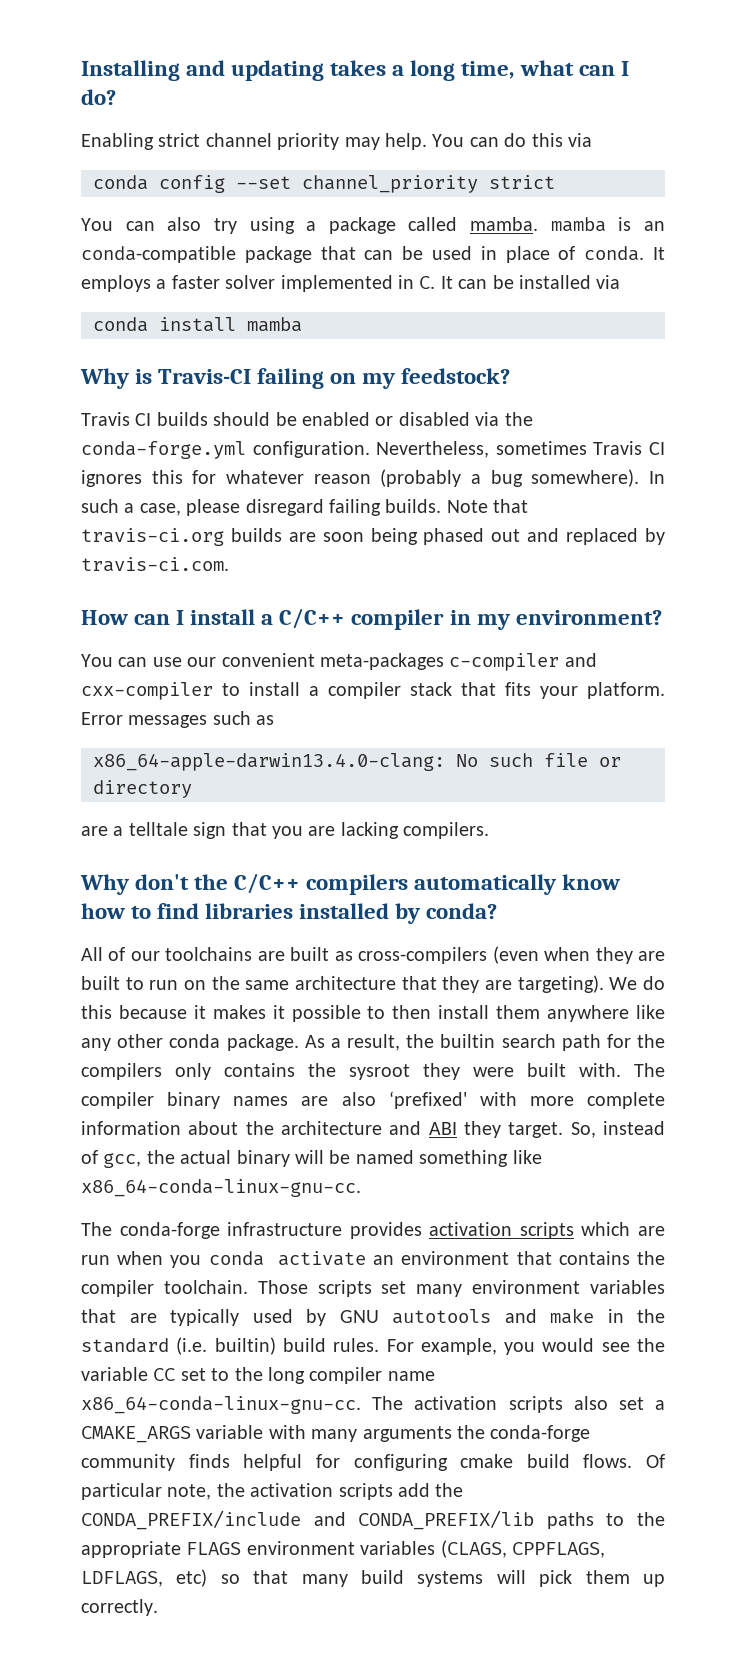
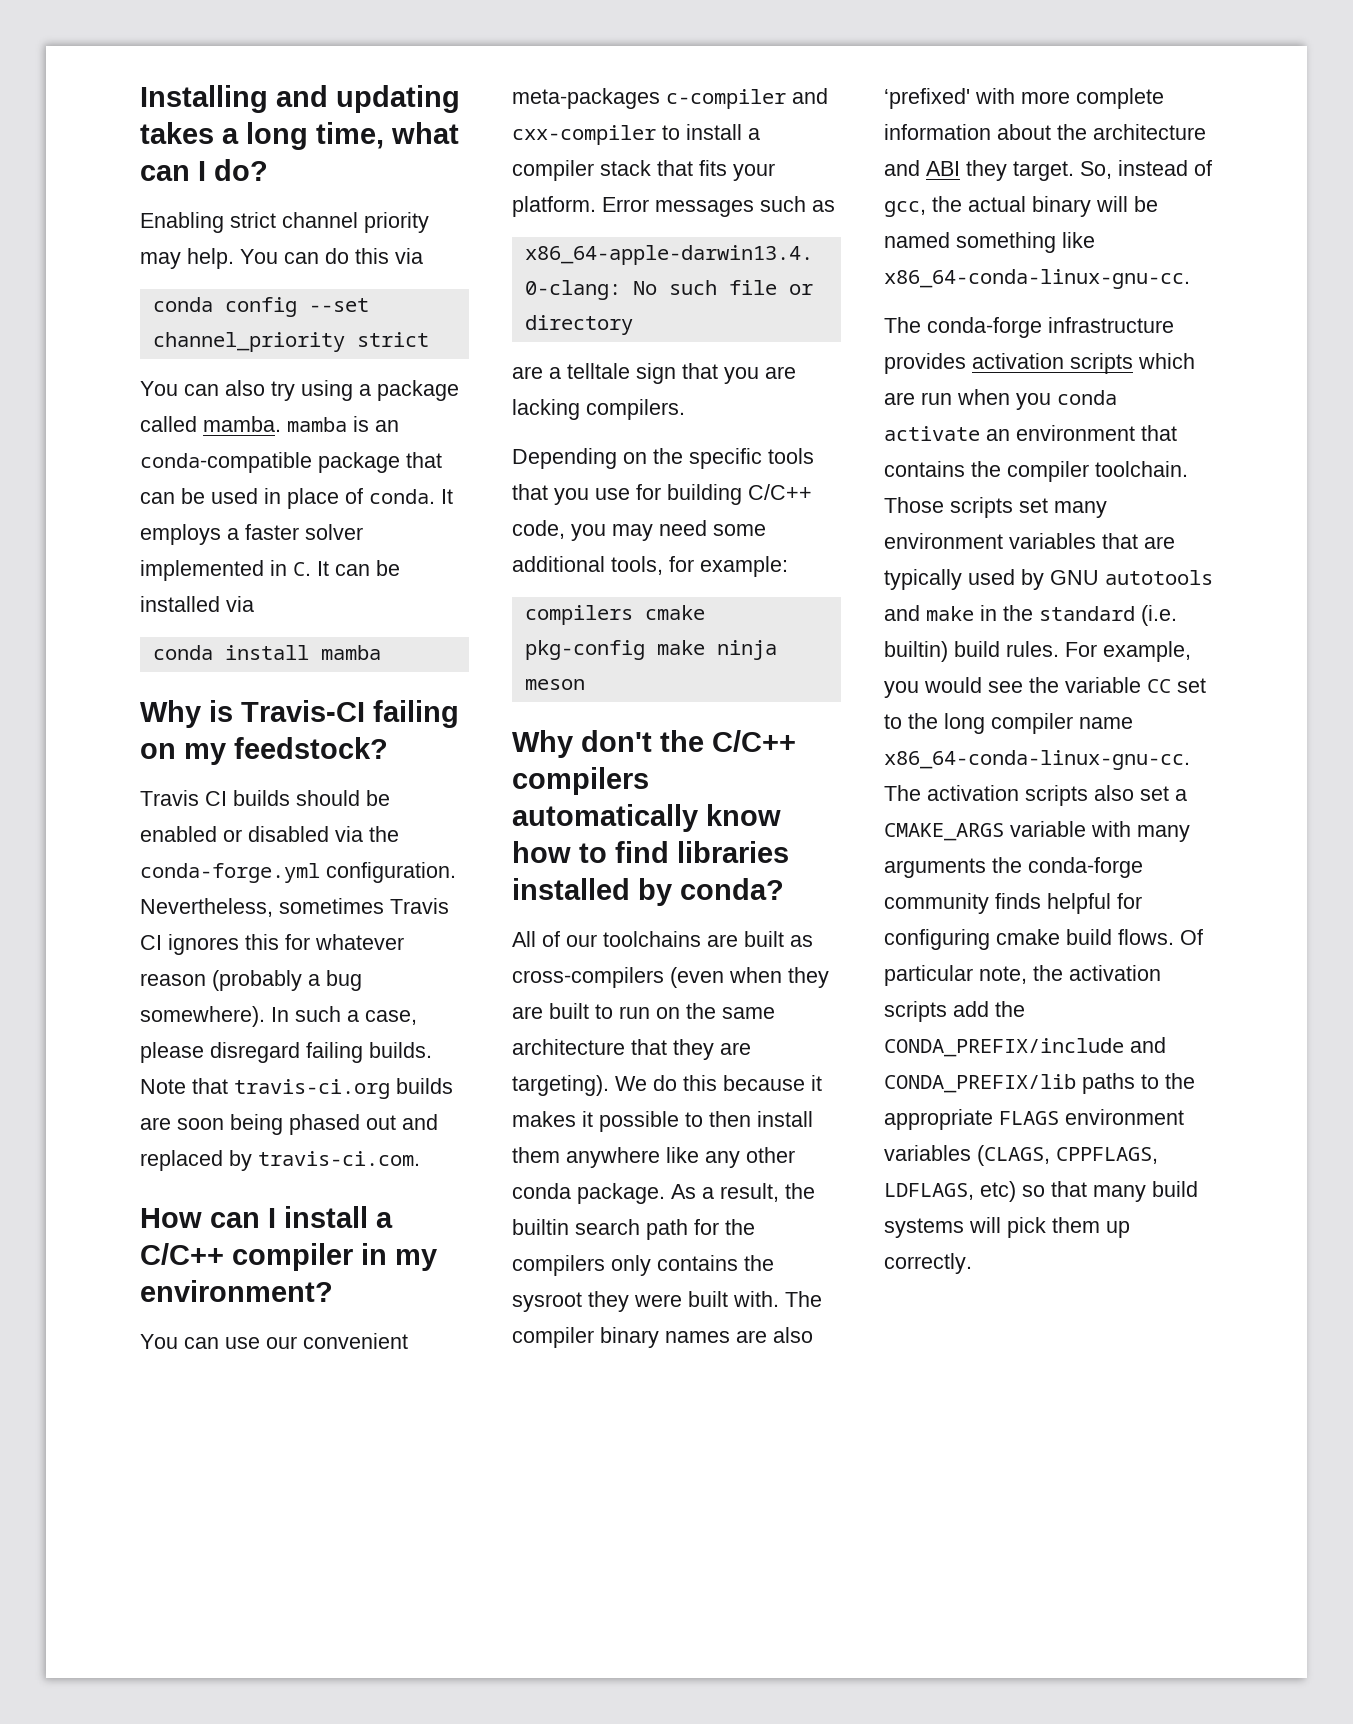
+ Depending on the specific tools that you use for building C/C++ code, you may need some additional tools, for example:
+ compilers cmake pkg-config make ninja meson

